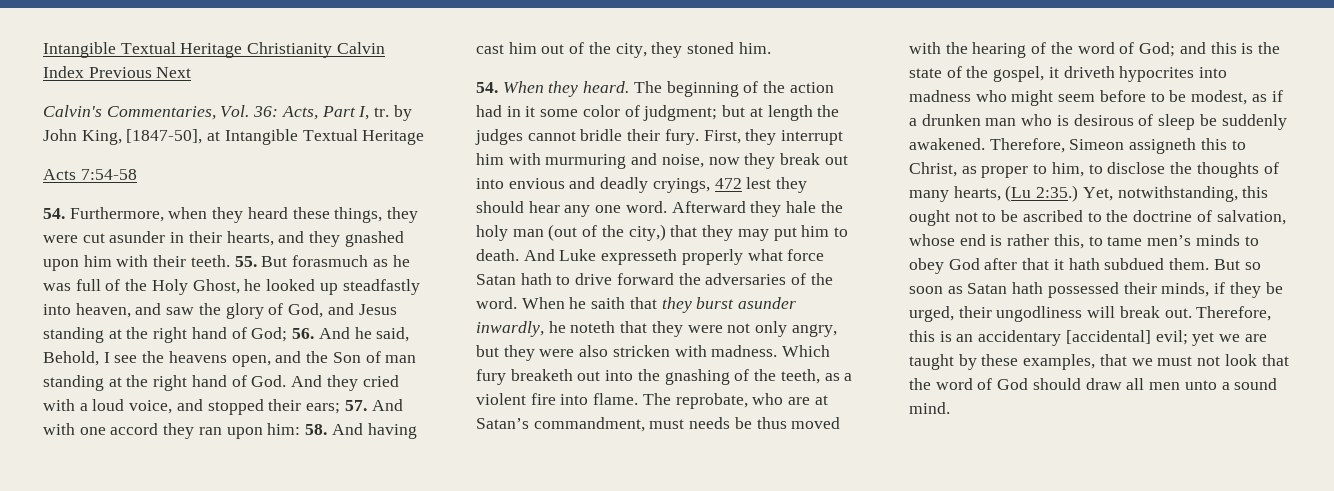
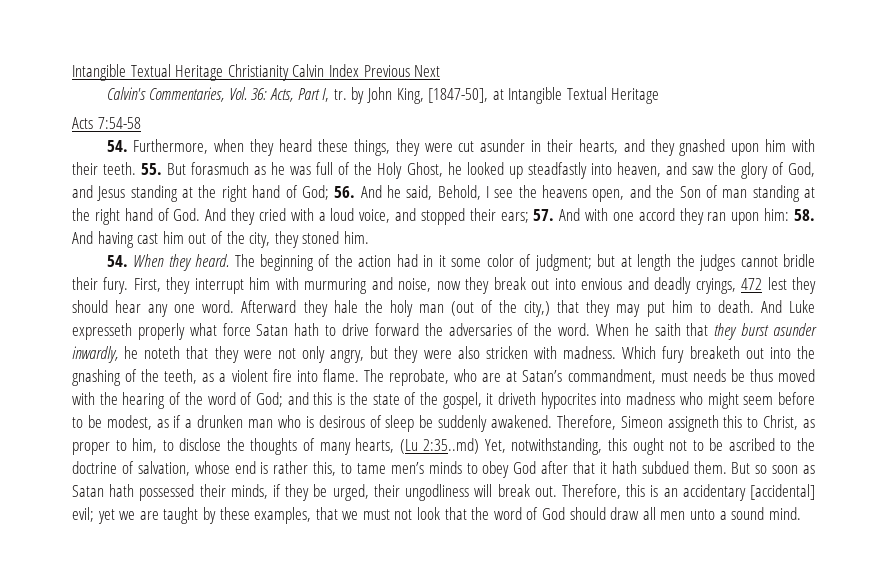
- Therefore, Simeon assigneth this to Christ, as proper to him, to disclose the thoughts of many hearts, (Lu 2:35.) Yet, notwithstanding, this ought not to be ascribed to the doctrine of salvation, whose end is rather this, to tame men’s minds to obey God after that it hath subdued them.
+ Therefore, Simeon assigneth this to Christ, as proper to him, to disclose the thoughts of many hearts, (Lu 2:35..md) Yet, notwithstanding, this ought not to be ascribed to the doctrine of salvation, whose end is rather this, to tame men’s minds to obey God after that it hath subdued them.

